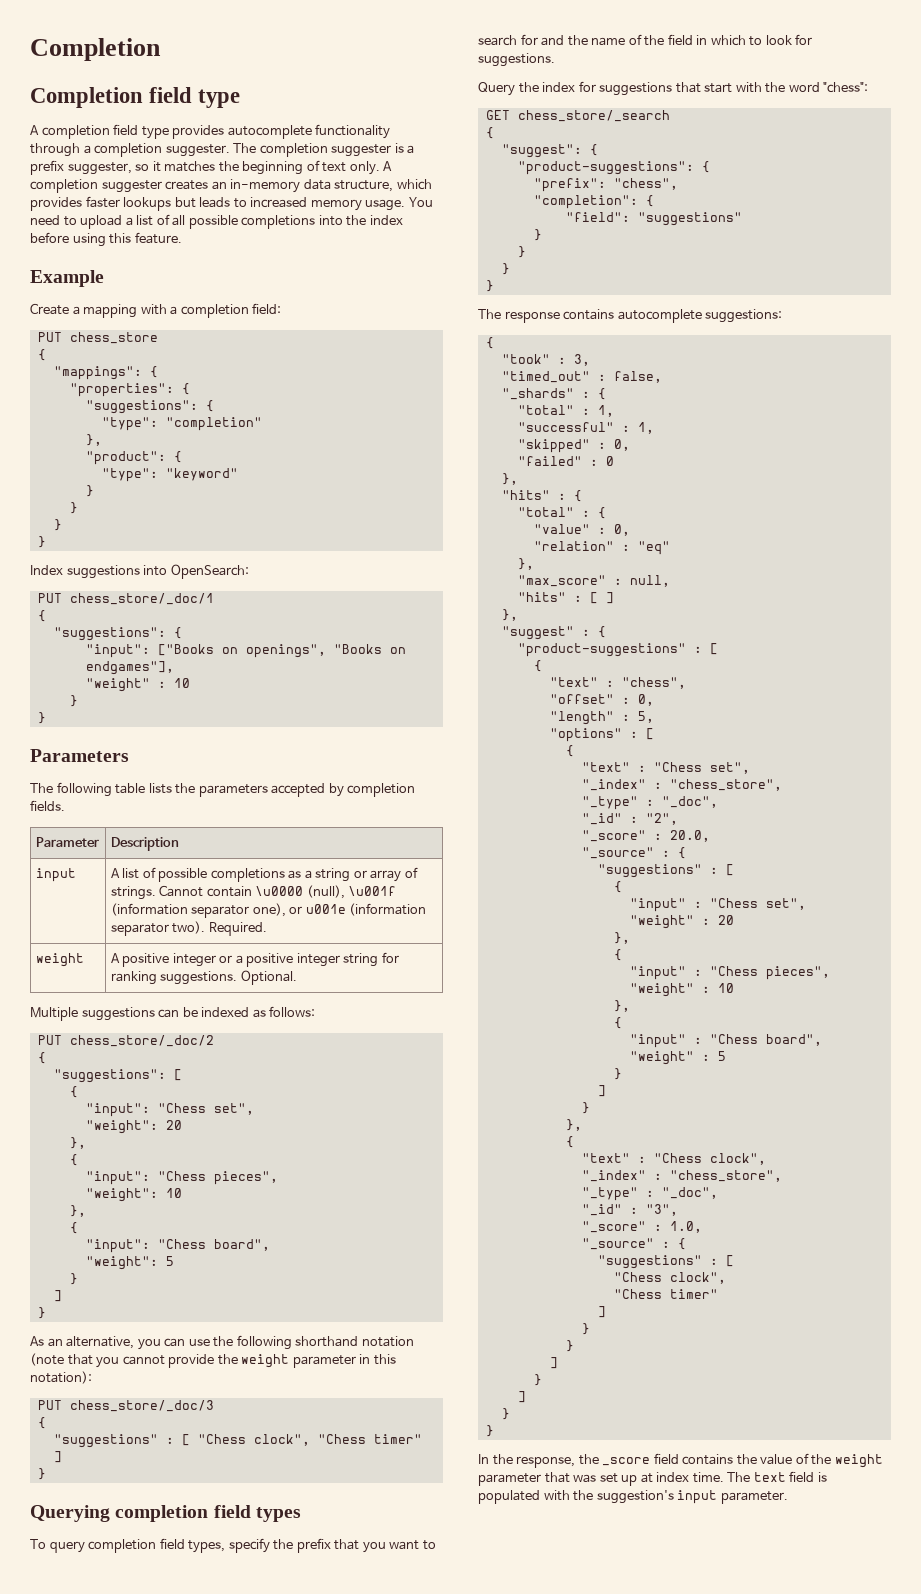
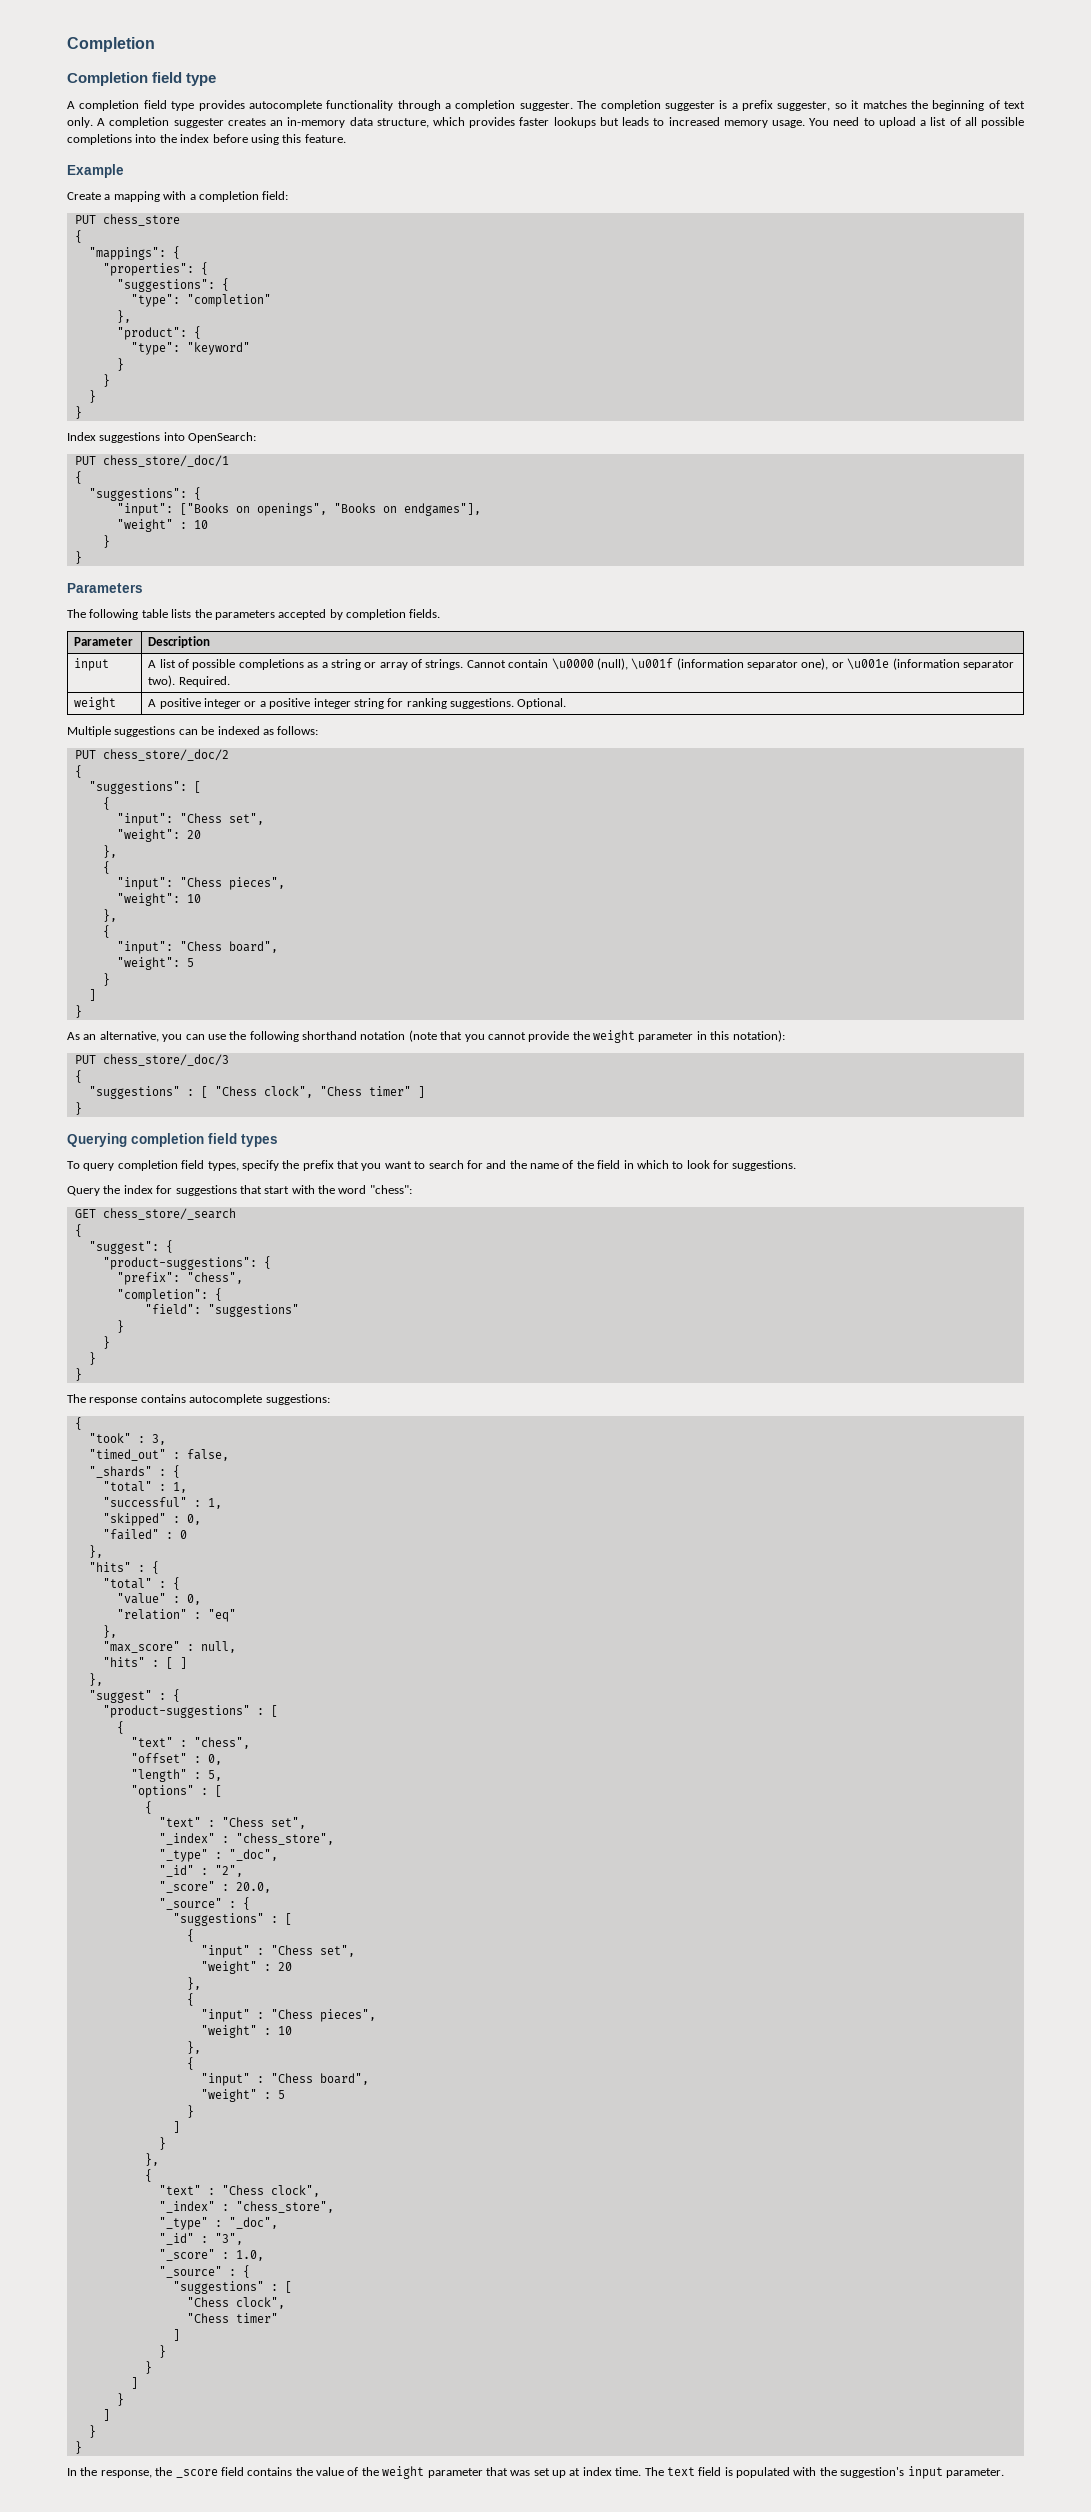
- input | A list of possible completions as a string or array of strings. Cannot contain \u0000 (null), \u001f (information separator one), or u001e (information separator two). Required.
+ input | A list of possible completions as a string or array of strings. Cannot contain \u0000 (null), \u001f (information separator one), or \u001e (information separator two). Required.

